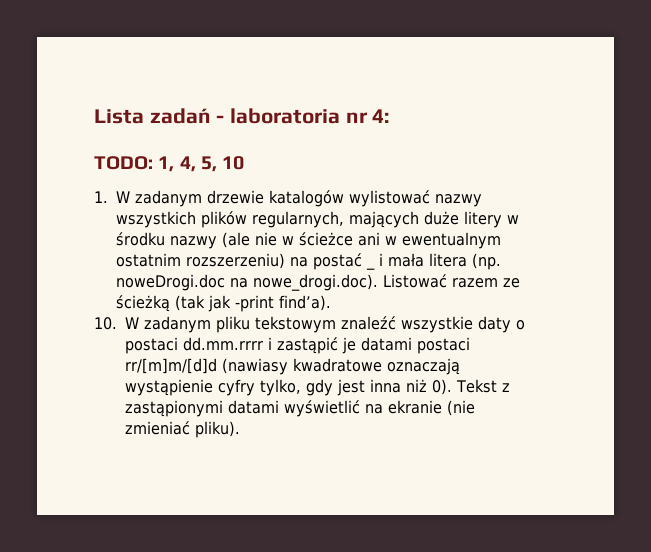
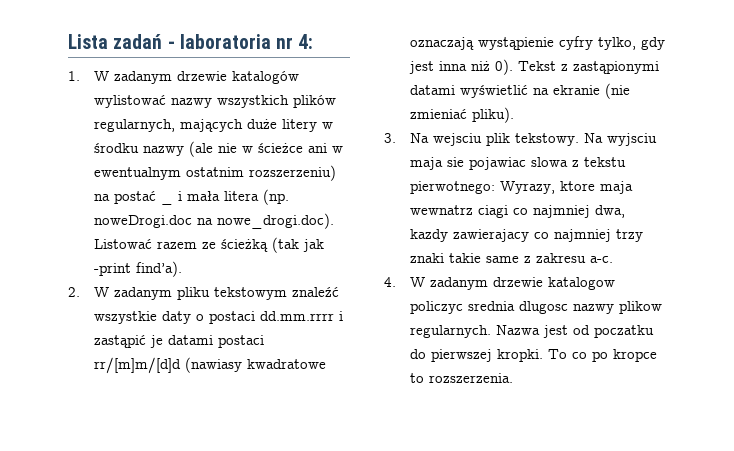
- TODO: 1, 4, 5, 10
- 10. W zadanym pliku tekstowym znaleźć wszystkie daty o postaci dd.mm.rrrr i zastąpić je datami postaci rr/[m]m/[d]d (nawiasy kwadratowe oznaczają wystąpienie cyfry tylko, gdy jest inna niż 0).
+ 2. W zadanym pliku tekstowym znaleźć wszystkie daty o postaci dd.mm.rrrr i zastąpić je datami postaci rr/[m]m/[d]d (nawiasy kwadratowe oznaczają wystąpienie cyfry tylko, gdy jest inna niż 0).
+ 3. Na wejsciu plik tekstowy. Na wyjsciu maja sie pojawiac slowa z tekstu pierwotnego: Wyrazy, ktore maja wewnatrz ciagi co najmniej dwa, kazdy zawierajacy co najmniej trzy znaki takie same z zakresu a-c.
+ 4. W zadanym drzewie katalogow policzyc srednia dlugosc nazwy plikow regularnych. Nazwa jest od poczatku do pierwszej kropki. To co po kropce to rozszerzenia.

